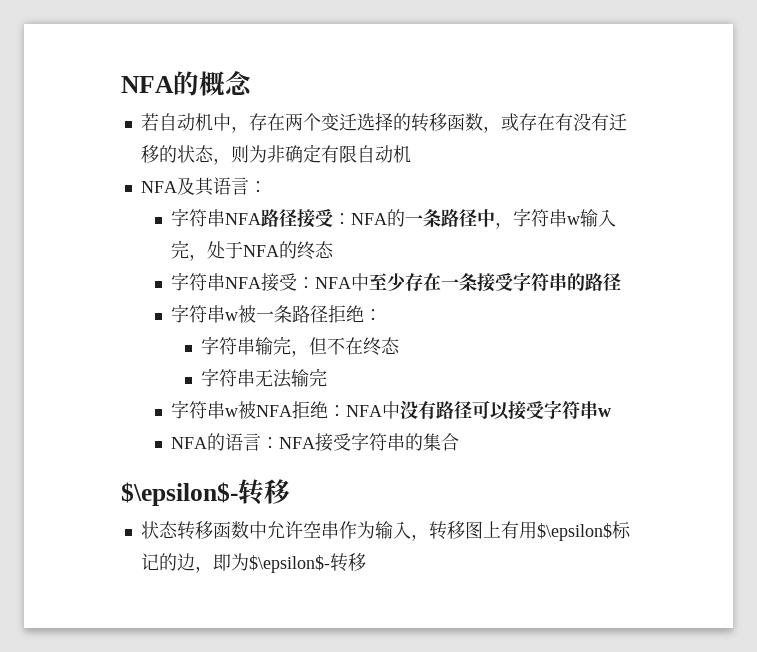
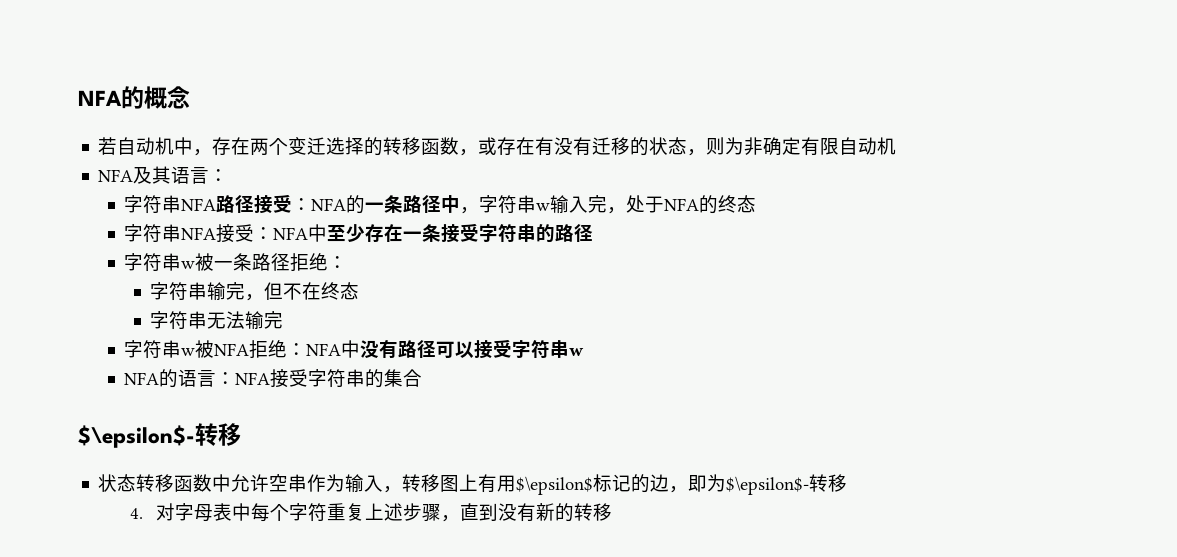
+ 4.对字母表中每个字符重复上述步骤，直到没有新的转移

